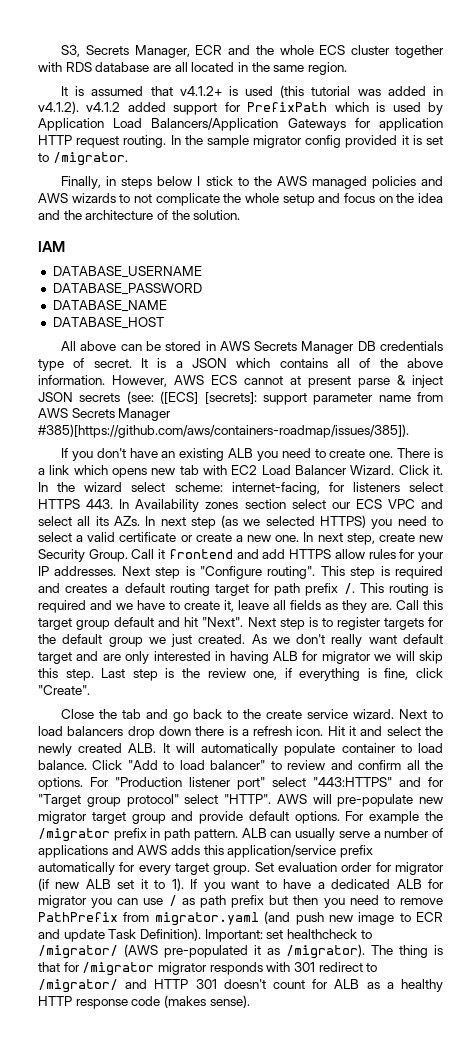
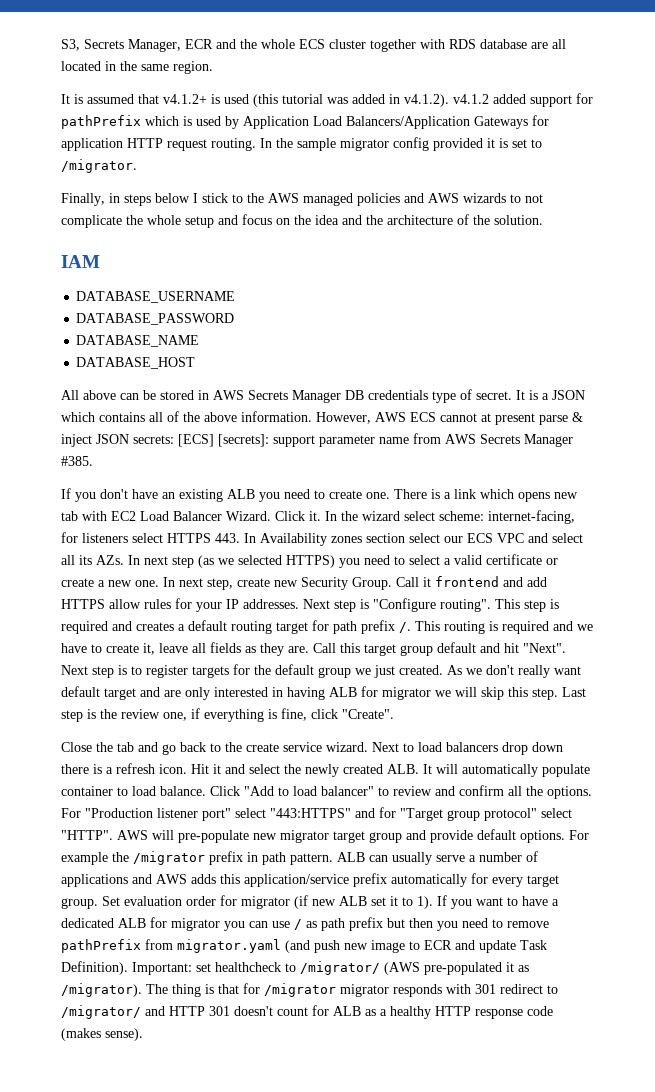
- It is assumed that v4.1.2+ is used (this tutorial was added in v4.1.2). v4.1.2 added support for PrefixPath which is used by Application Load Balancers/Application Gateways for application HTTP request routing.
+ It is assumed that v4.1.2+ is used (this tutorial was added in v4.1.2). v4.1.2 added support for pathPrefix which is used by Application Load Balancers/Application Gateways for application HTTP request routing.
- However, AWS ECS cannot at present parse & inject JSON secrets (see: ([ECS] [secrets]: support parameter name from AWS Secrets Manager #385)[https://github.com/aws/containers-roadmap/issues/385]).
+ However, AWS ECS cannot at present parse & inject JSON secrets: [ECS] [secrets]: support parameter name from AWS Secrets Manager #385.
- If you want to have a dedicated ALB for migrator you can use / as path prefix but then you need to remove PathPrefix from migrator.yaml (and push new image to ECR and update Task Definition).
+ If you want to have a dedicated ALB for migrator you can use / as path prefix but then you need to remove pathPrefix from migrator.yaml (and push new image to ECR and update Task Definition).

